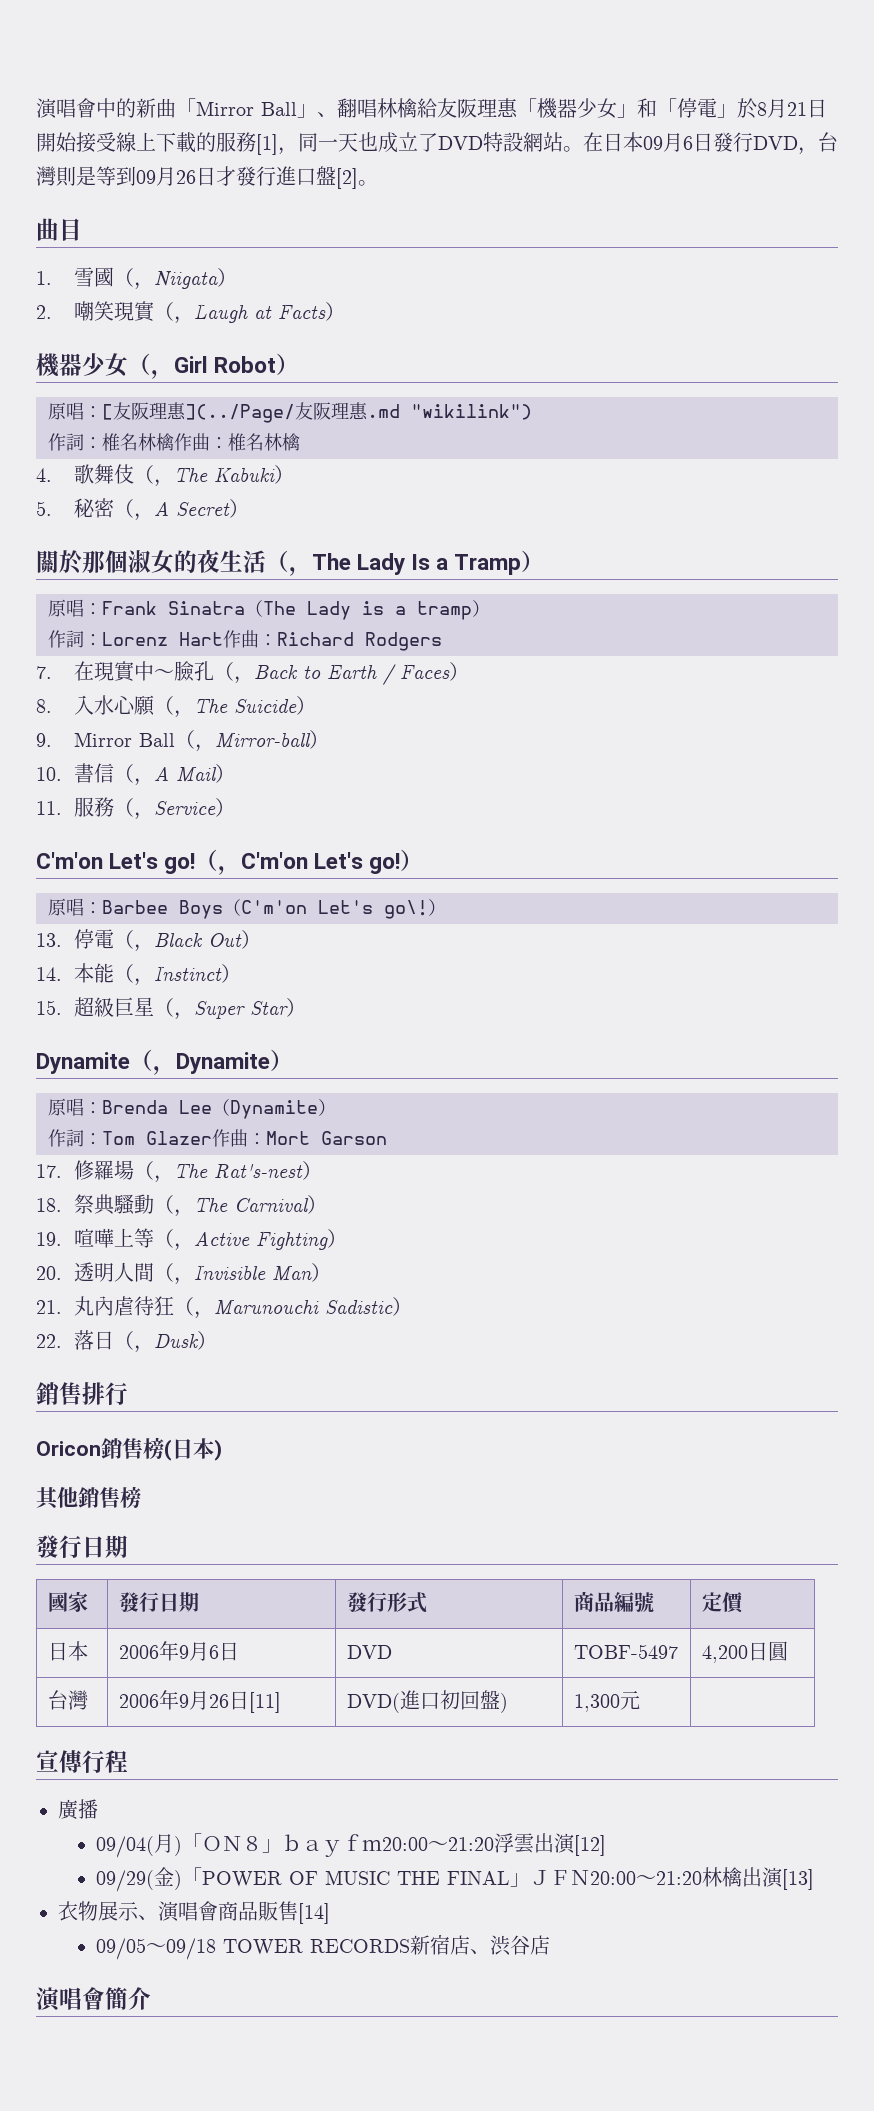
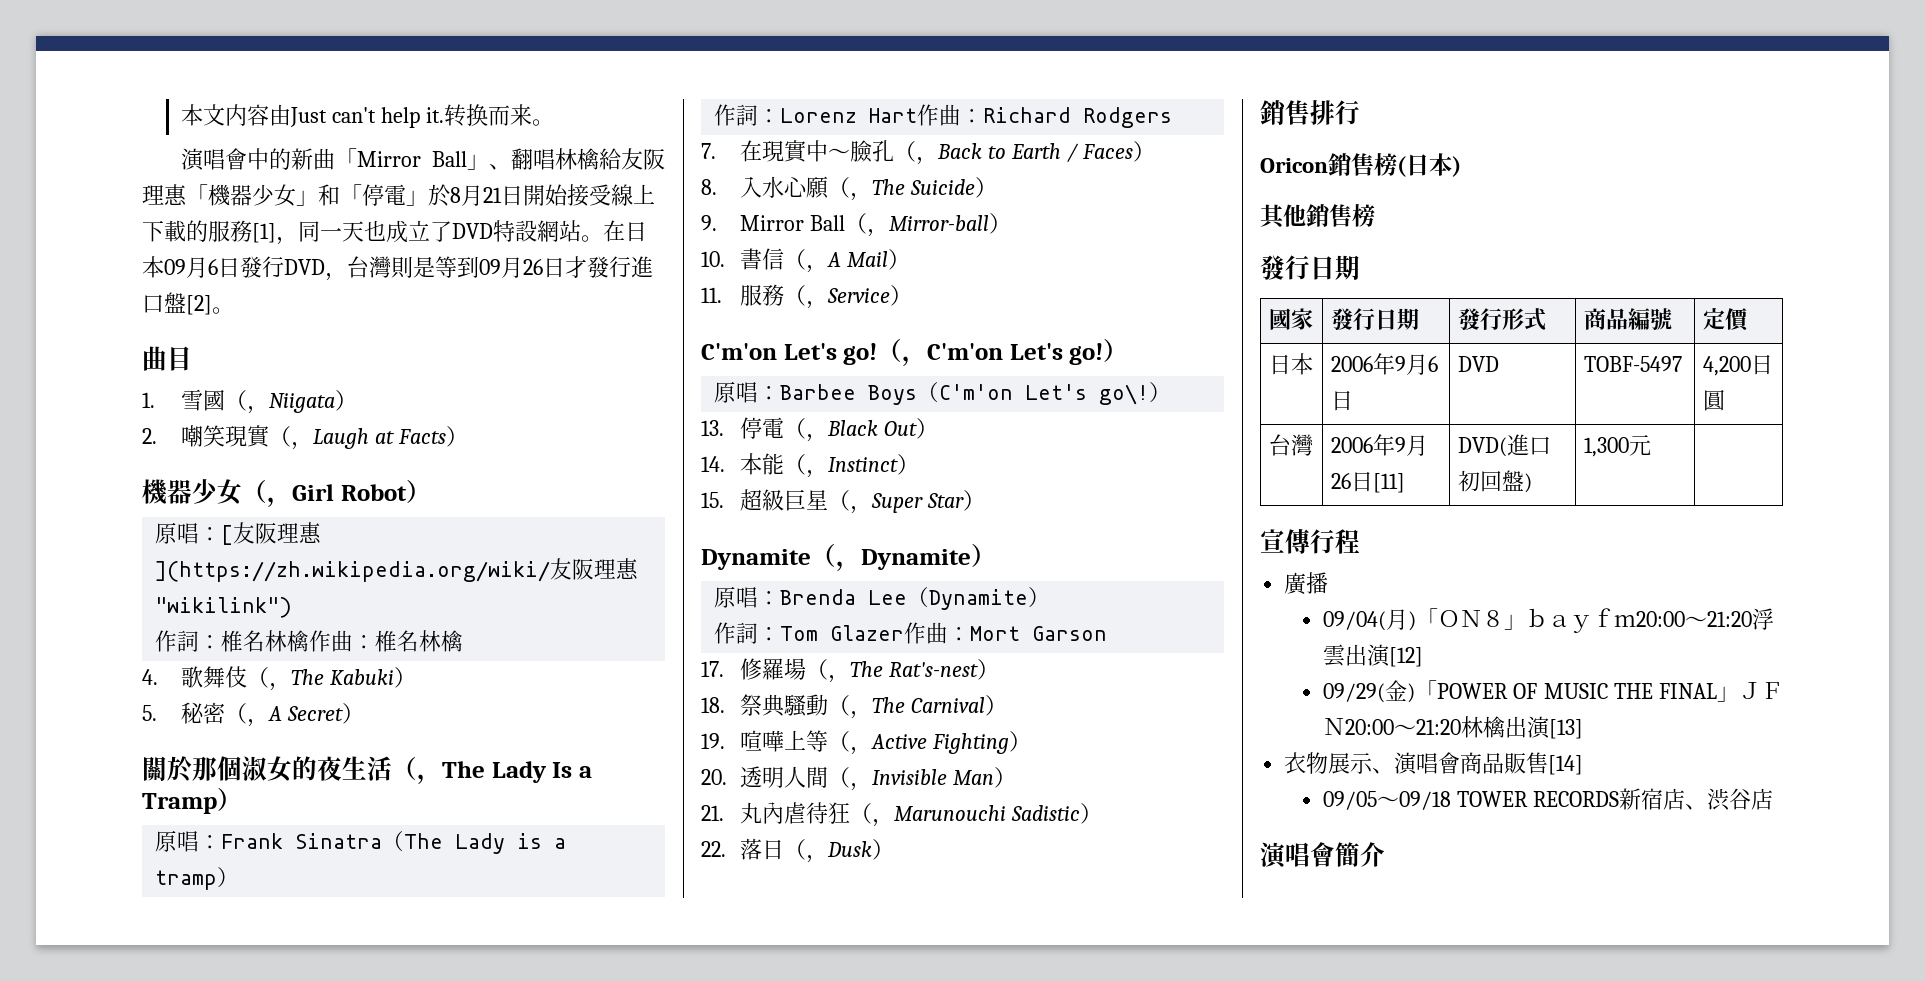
+ 本文内容由Just can't help it.转换而来。
- 原唱：[友阪理惠](../Page/友阪理惠.md "wikilink")
+ 原唱：[友阪理惠](https://zh.wikipedia.org/wiki/友阪理惠"wikilink")

